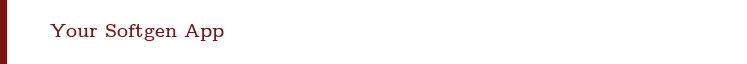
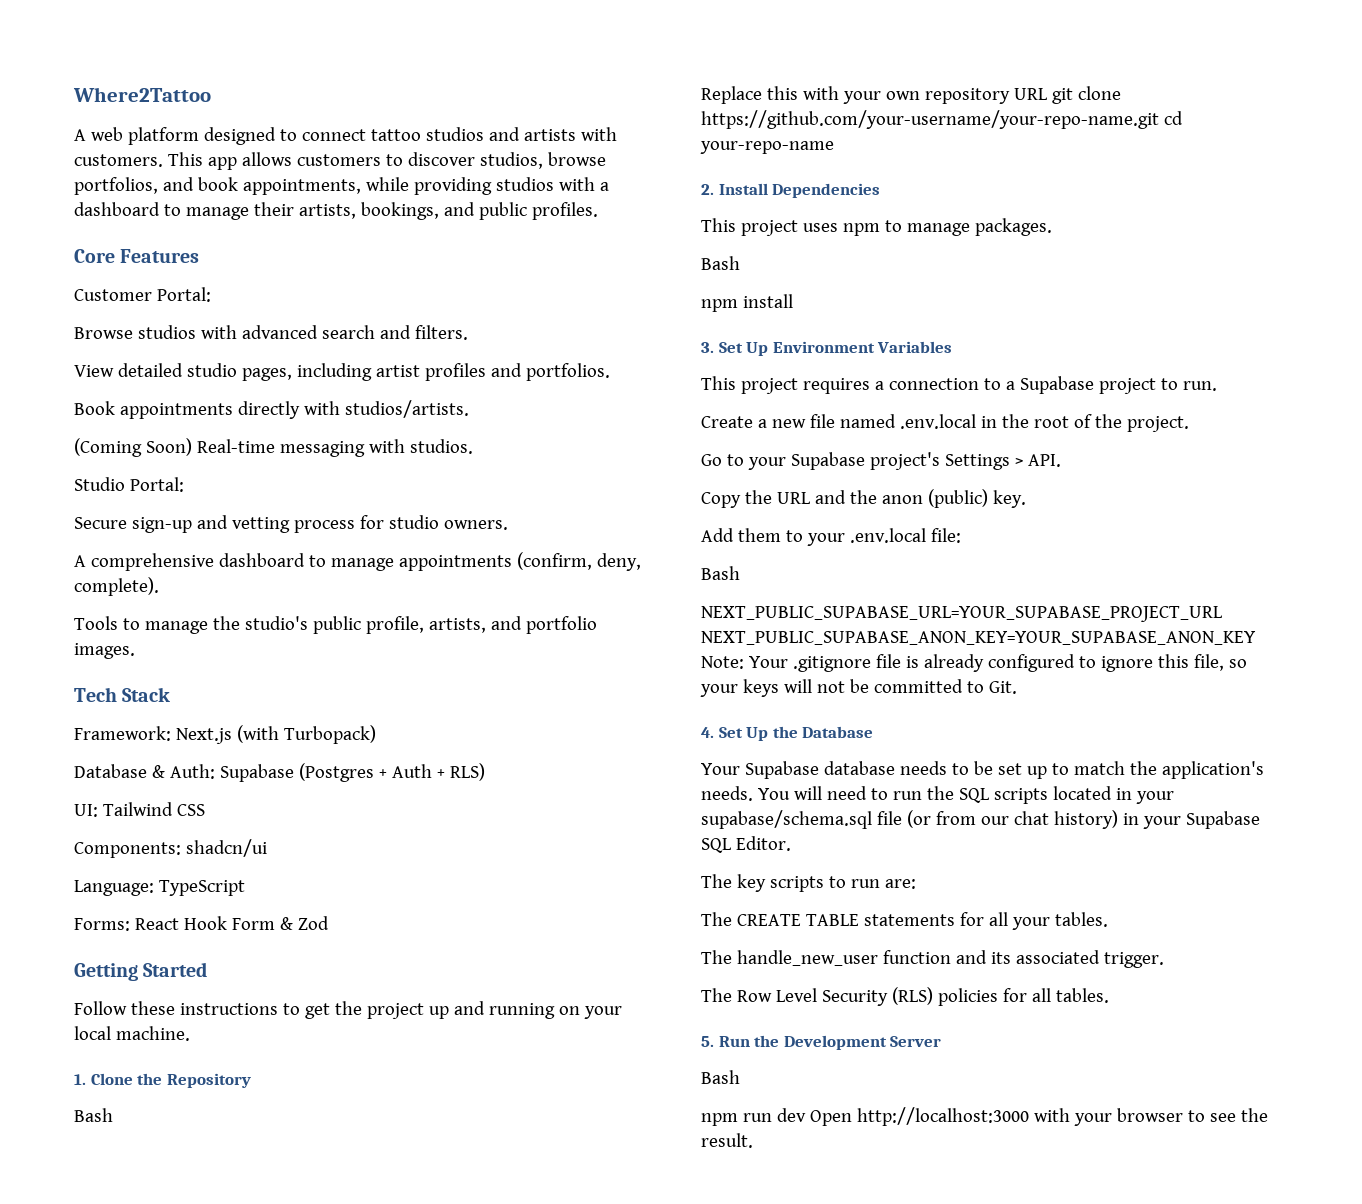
- Your Softgen App
+ Where2Tattoo
+ A web platform designed to connect tattoo studios and artists with customers. This app allows customers to discover studios, browse portfolios, and book appointments, while providing studios with a dashboard to manage their artists, bookings, and public profiles.
+ Core Features
+ Customer Portal:
+ Browse studios with advanced search and filters.
+ View detailed studio pages, including artist profiles and portfolios.
+ Book appointments directly with studios/artists.
+ (Coming Soon) Real-time messaging with studios.
+ Studio Portal:
+ Secure sign-up and vetting process for studio owners.
+ A comprehensive dashboard to manage appointments (confirm, deny, complete).
+ Tools to manage the studio's public profile, artists, and portfolio images.
+ Tech Stack
+ Framework: Next.js (with Turbopack)
+ Database & Auth: Supabase (Postgres + Auth + RLS)
+ UI: Tailwind CSS
+ Components: shadcn/ui
+ Language: TypeScript
+ Forms: React Hook Form & Zod
+ Getting Started
+ Follow these instructions to get the project up and running on your local machine.
+ 1. Clone the Repository
+ Bash
+ Replace this with your own repository URL git clone https://github.com/your-username/your-repo-name.git cd your-repo-name
+ 2. Install Dependencies
+ This project uses npm to manage packages.
+ Bash
+ npm install
+ 3. Set Up Environment Variables
+ This project requires a connection to a Supabase project to run.
+ Create a new file named .env.local in the root of the project.
+ Go to your Supabase project's Settings > API.
+ Copy the URL and the anon (public) key.
+ Add them to your .env.local file:
+ Bash
+ NEXT_PUBLIC_SUPABASE_URL=YOUR_SUPABASE_PROJECT_URL NEXT_PUBLIC_SUPABASE_ANON_KEY=YOUR_SUPABASE_ANON_KEY Note: Your .gitignore file is already configured to ignore this file, so your keys will not be committed to Git.
+ 4. Set Up the Database
+ Your Supabase database needs to be set up to match the application's needs. You will need to run the SQL scripts located in your supabase/schema.sql file (or from our chat history) in your Supabase SQL Editor.
+ The key scripts to run are:
+ The CREATE TABLE statements for all your tables.
+ The handle_new_user function and its associated trigger.
+ The Row Level Security (RLS) policies for all tables.
+ 5. Run the Development Server
+ Bash
+ npm run dev Open http://localhost:3000 with your browser to see the result.

